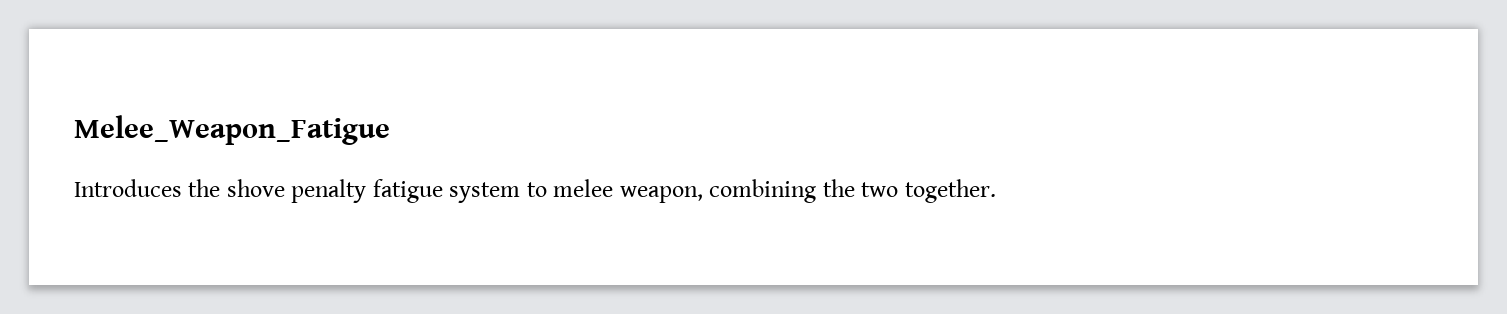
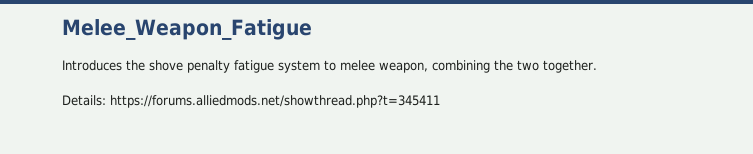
+ Details: https://forums.alliedmods.net/showthread.php?t=345411

